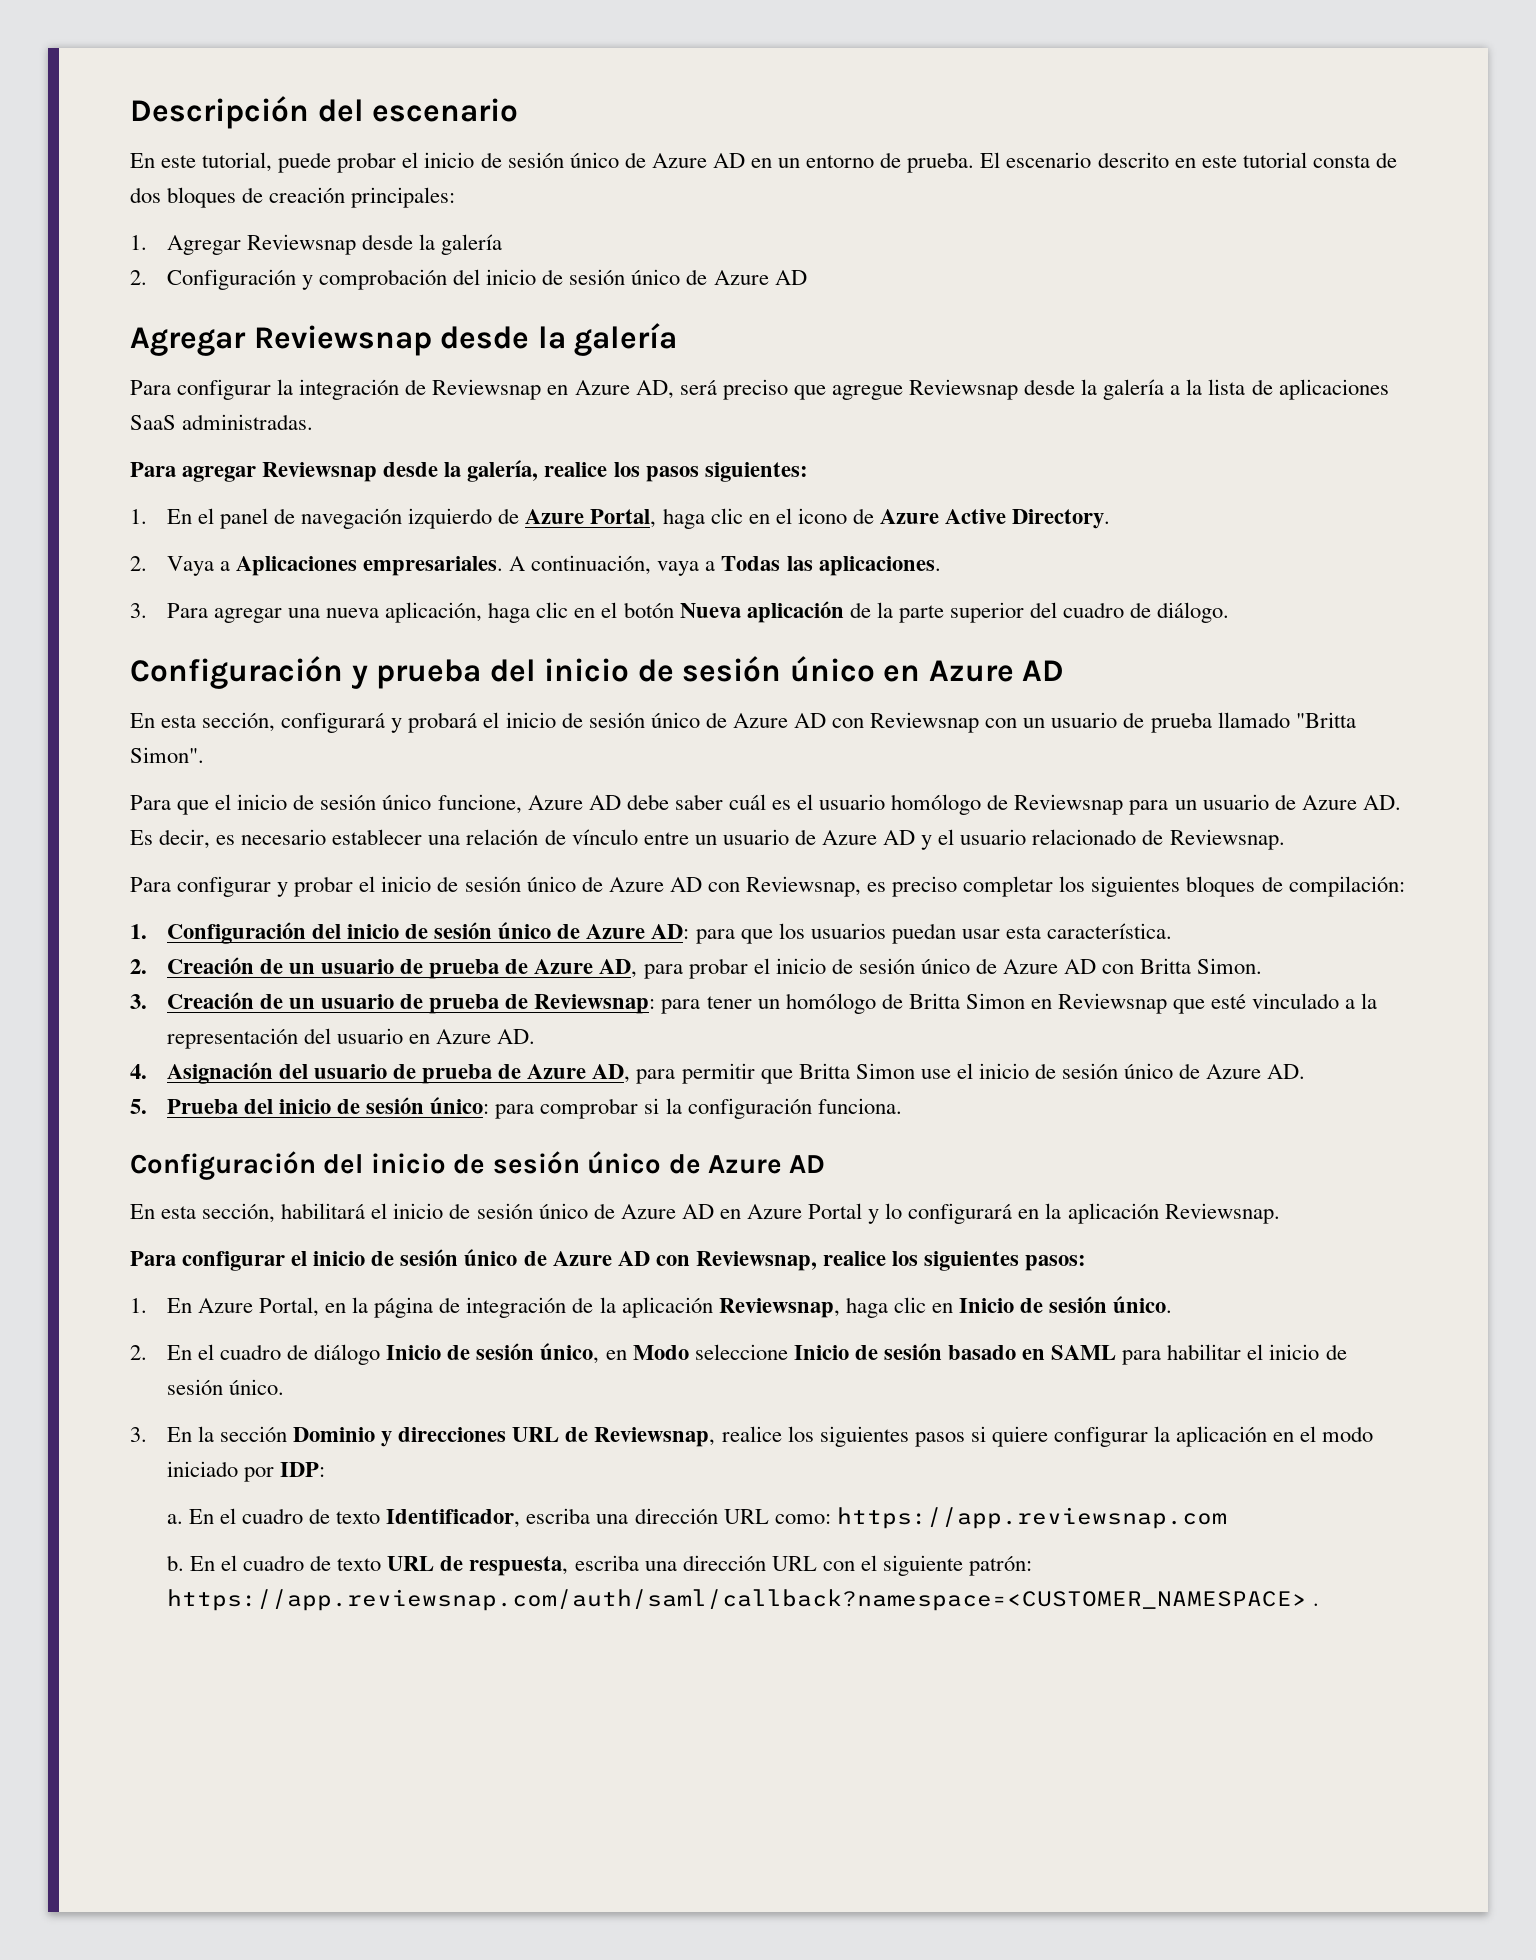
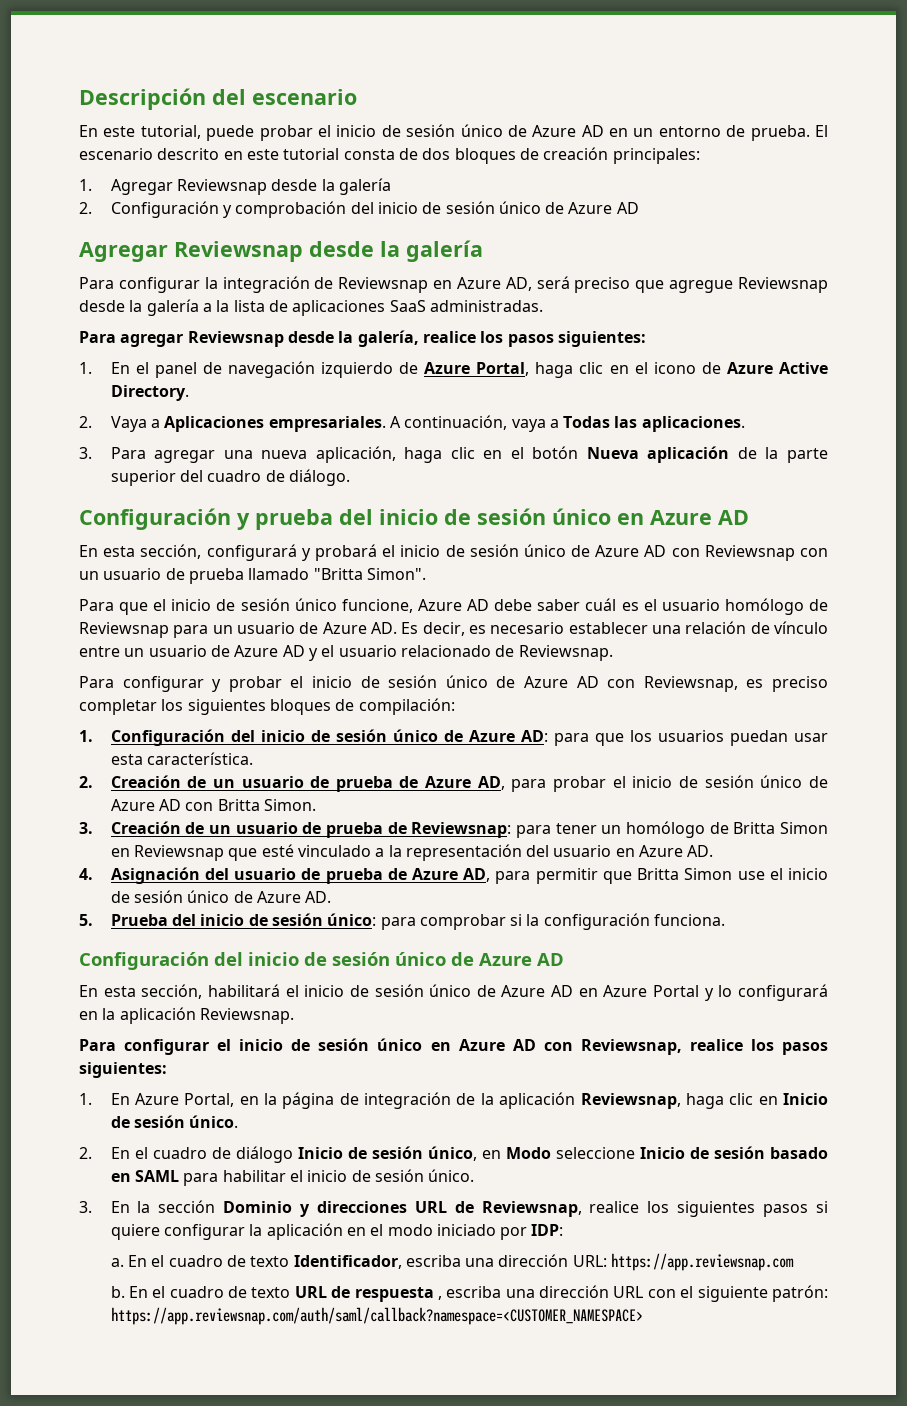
- Para configurar el inicio de sesión único de Azure AD con Reviewsnap, realice los siguientes pasos:
+ Para configurar el inicio de sesión único en Azure AD con Reviewsnap, realice los pasos siguientes:
- En el cuadro de texto Identificador, escriba una dirección URL como: https://app.reviewsnap.com
+ En el cuadro de texto Identificador, escriba una dirección URL: https://app.reviewsnap.com
- En el cuadro de texto URL de respuesta, escriba una dirección URL con el siguiente patrón: https://app.reviewsnap.com/auth/saml/callback?namespace=<CUSTOMER_NAMESPACE> .
+ En el cuadro de texto URL de respuesta , escriba una dirección URL con el siguiente patrón: https://app.reviewsnap.com/auth/saml/callback?namespace=<CUSTOMER_NAMESPACE>

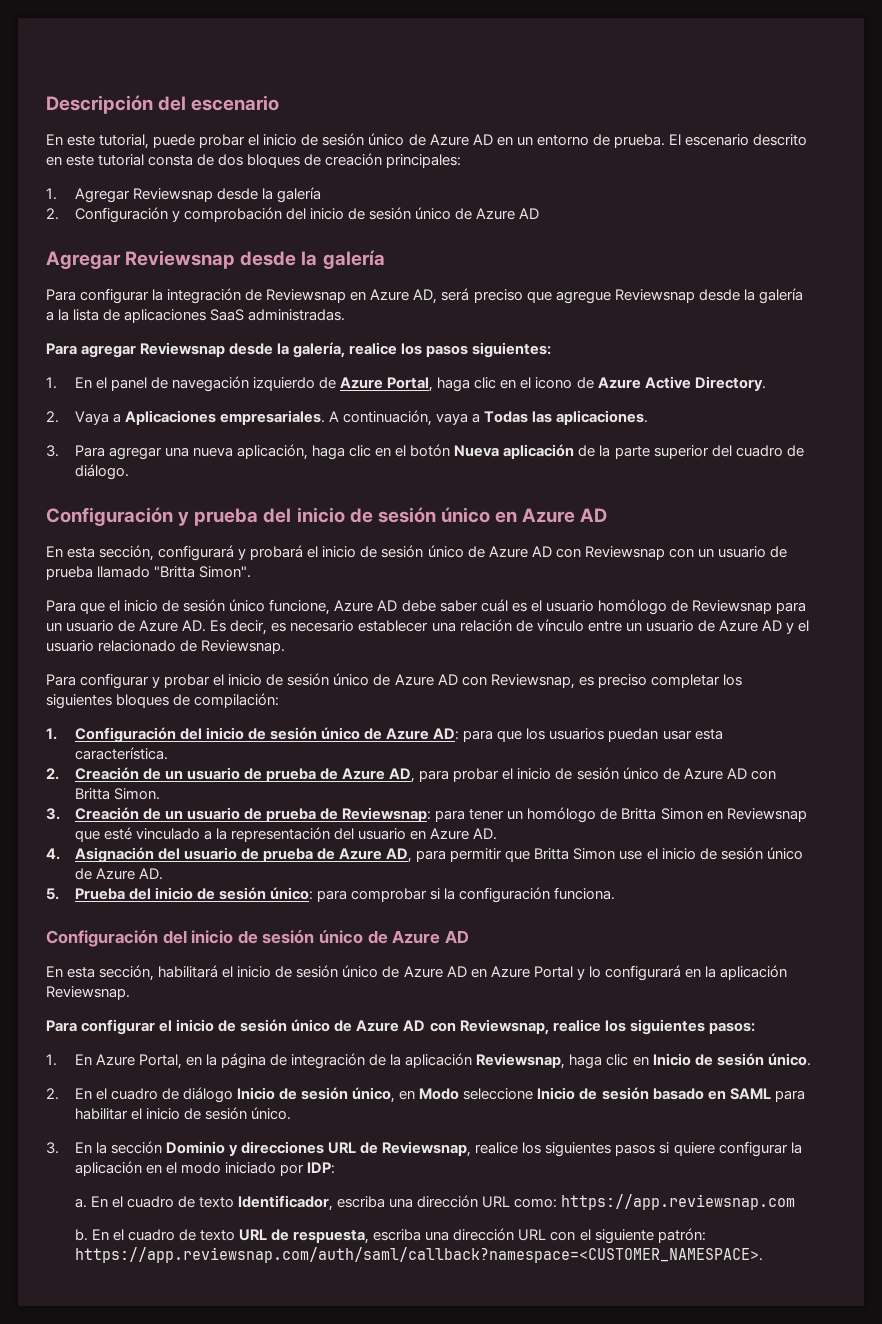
- Para configurar el inicio de sesión único en Azure AD con Reviewsnap, realice los pasos siguientes:
+ Para configurar el inicio de sesión único de Azure AD con Reviewsnap, realice los siguientes pasos:
- En el cuadro de texto Identificador, escriba una dirección URL: https://app.reviewsnap.com
+ En el cuadro de texto Identificador, escriba una dirección URL como: https://app.reviewsnap.com
- En el cuadro de texto URL de respuesta , escriba una dirección URL con el siguiente patrón: https://app.reviewsnap.com/auth/saml/callback?namespace=<CUSTOMER_NAMESPACE>
+ En el cuadro de texto URL de respuesta, escriba una dirección URL con el siguiente patrón: https://app.reviewsnap.com/auth/saml/callback?namespace=<CUSTOMER_NAMESPACE>.

